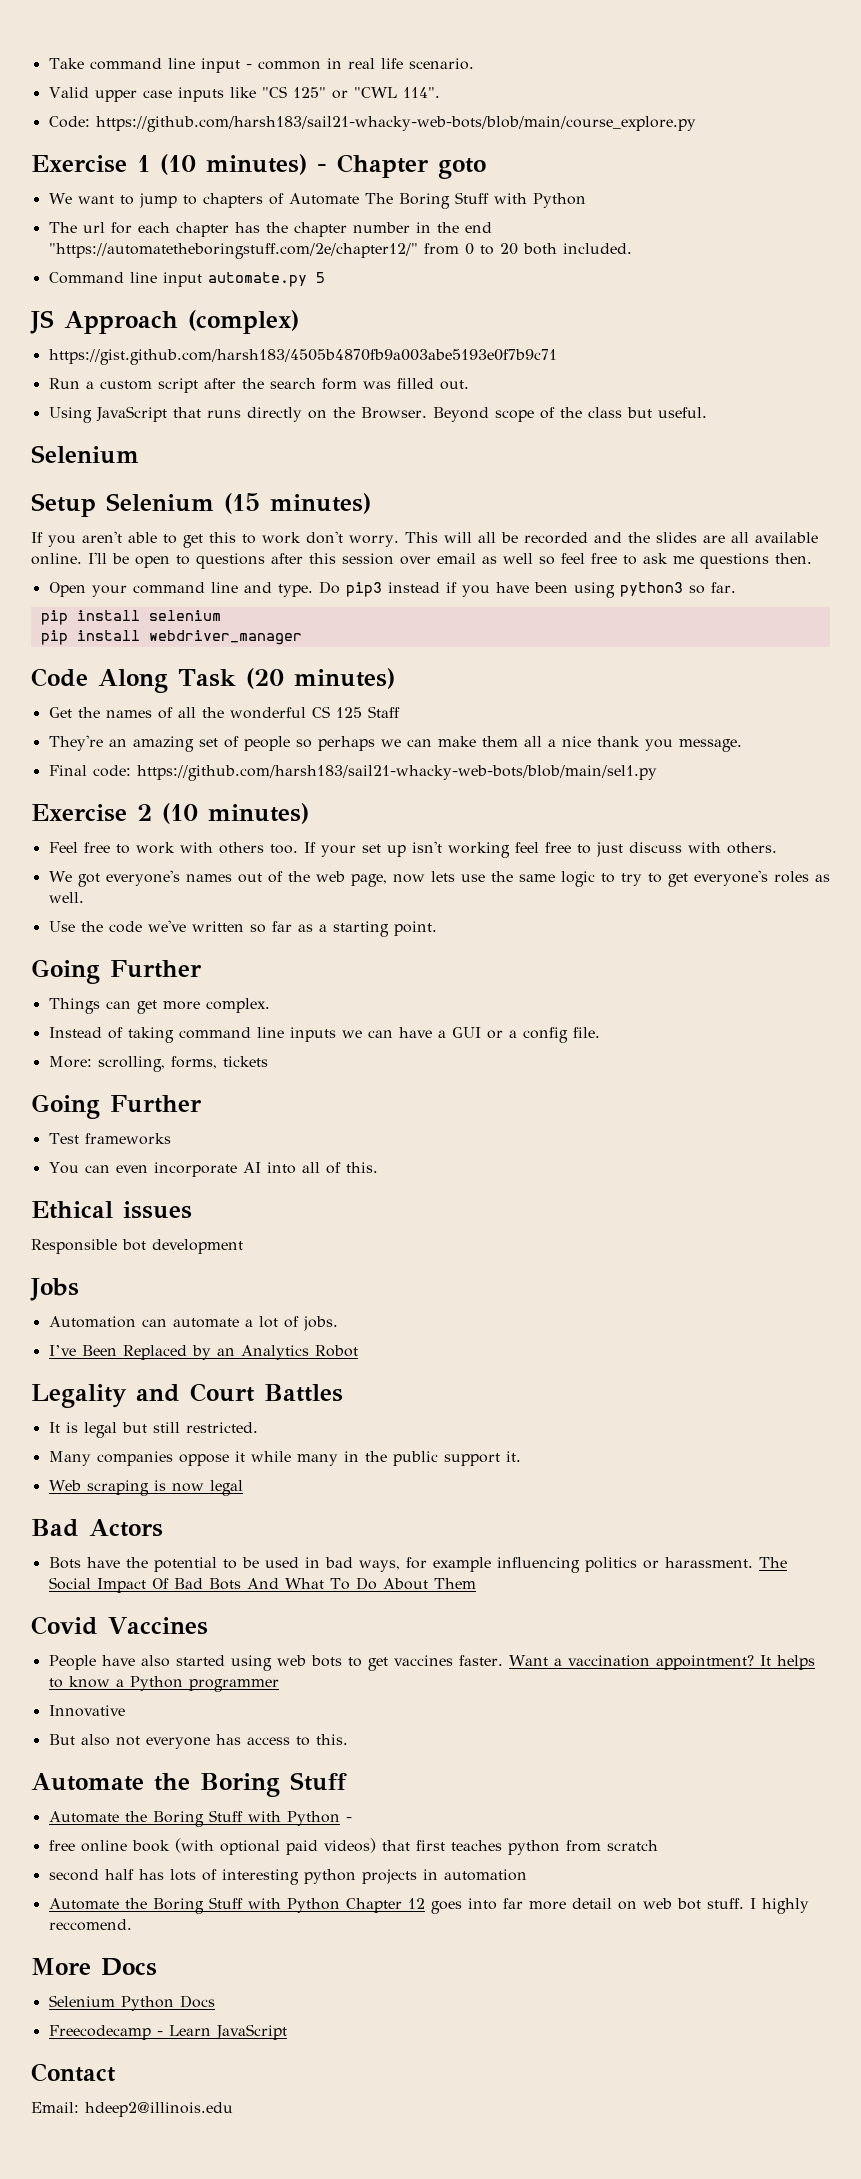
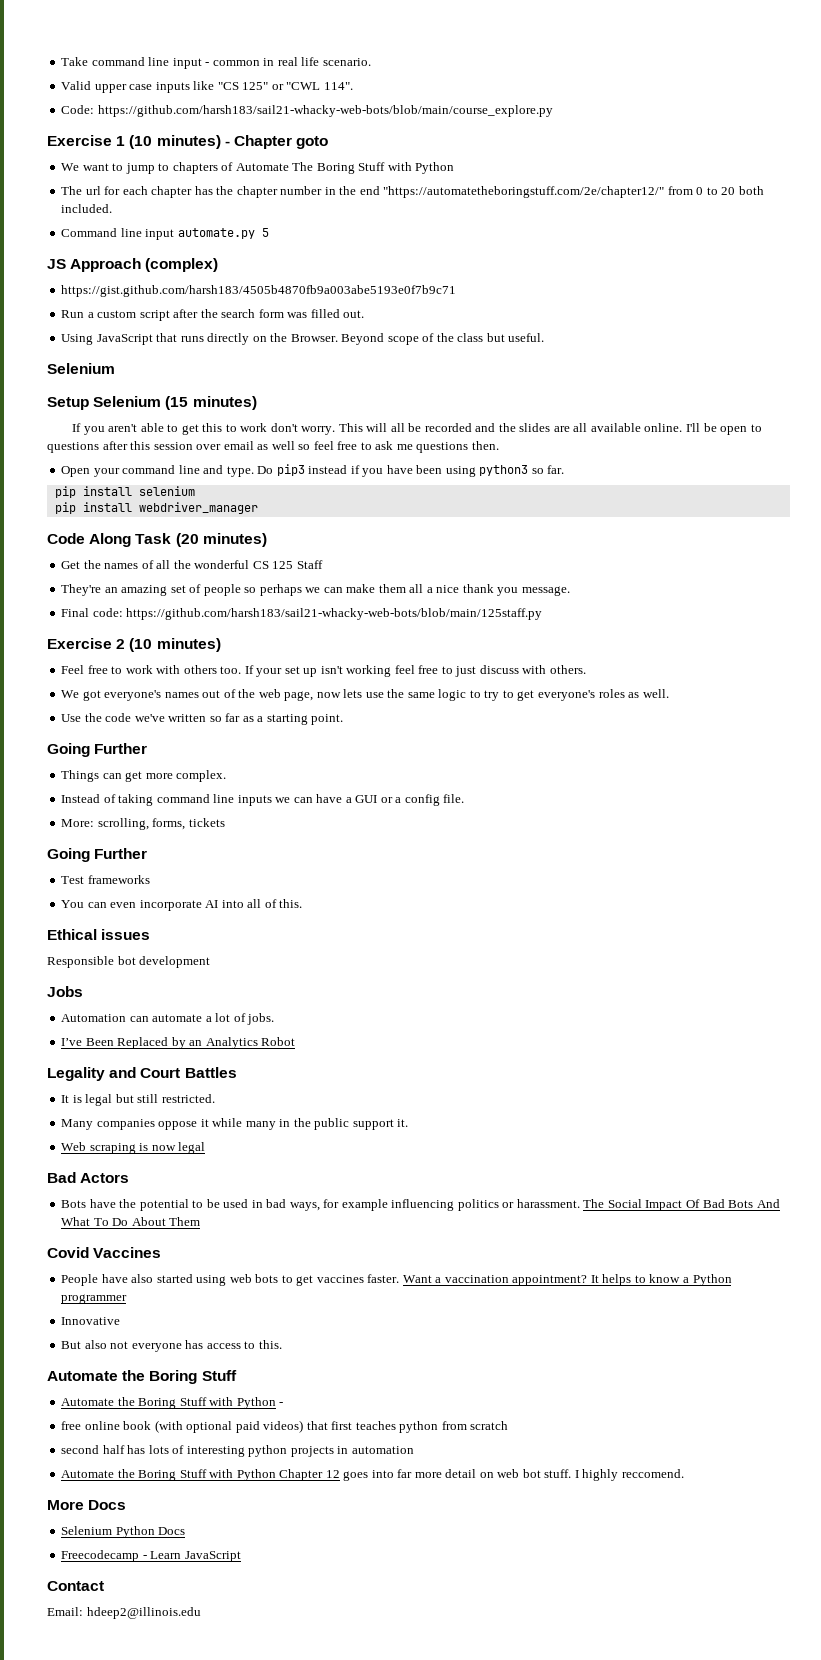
- Final code: https://github.com/harsh183/sail21-whacky-web-bots/blob/main/sel1.py
+ Final code: https://github.com/harsh183/sail21-whacky-web-bots/blob/main/125staff.py

